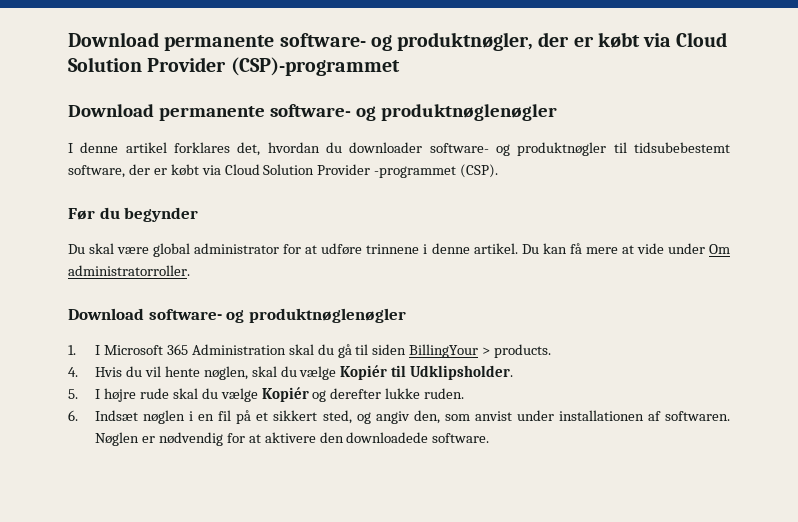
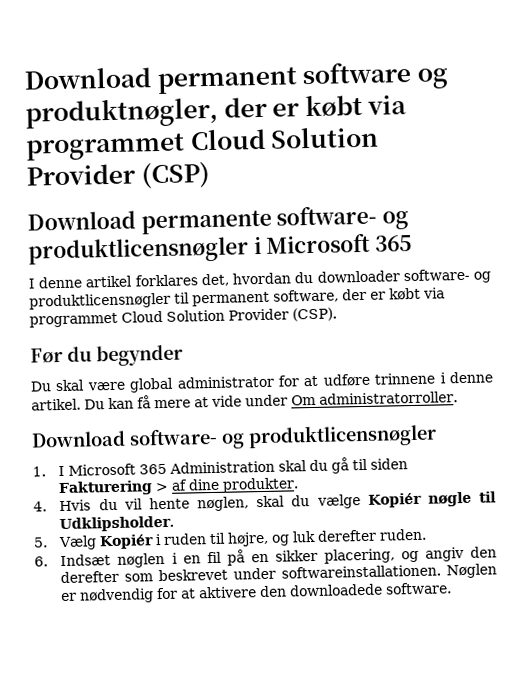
- Download permanente software- og produktnøgler, der er købt via Cloud Solution Provider (CSP)-programmet
- Download permanente software- og produktnøglenøgler
+ Download permanent software og produktnøgler, der er købt via programmet Cloud Solution Provider (CSP)
+ Download permanente software- og produktlicensnøgler i Microsoft 365
- I denne artikel forklares det, hvordan du downloader software- og produktnøgler til tidsubebestemt software, der er købt via Cloud Solution Provider -programmet (CSP).
+ I denne artikel forklares det, hvordan du downloader software- og produktlicensnøgler til permanent software, der er købt via programmet Cloud Solution Provider (CSP).
- Download software- og produktnøglenøgler
+ Download software- og produktlicensnøgler
- 1. I Microsoft 365 Administration skal du gå til siden BillingYour > products.
+ 1. I Microsoft 365 Administration skal du gå til siden Fakturering > af dine produkter.
- 4. Hvis du vil hente nøglen, skal du vælge Kopiér til Udklipsholder.
+ 4. Hvis du vil hente nøglen, skal du vælge Kopiér nøgle til Udklipsholder.
- 5. I højre rude skal du vælge Kopiér og derefter lukke ruden.
+ 5. Vælg Kopiér i ruden til højre, og luk derefter ruden.
- 6. Indsæt nøglen i en fil på et sikkert sted, og angiv den, som anvist under installationen af softwaren.
+ 6. Indsæt nøglen i en fil på en sikker placering, og angiv den derefter som beskrevet under softwareinstallationen.

